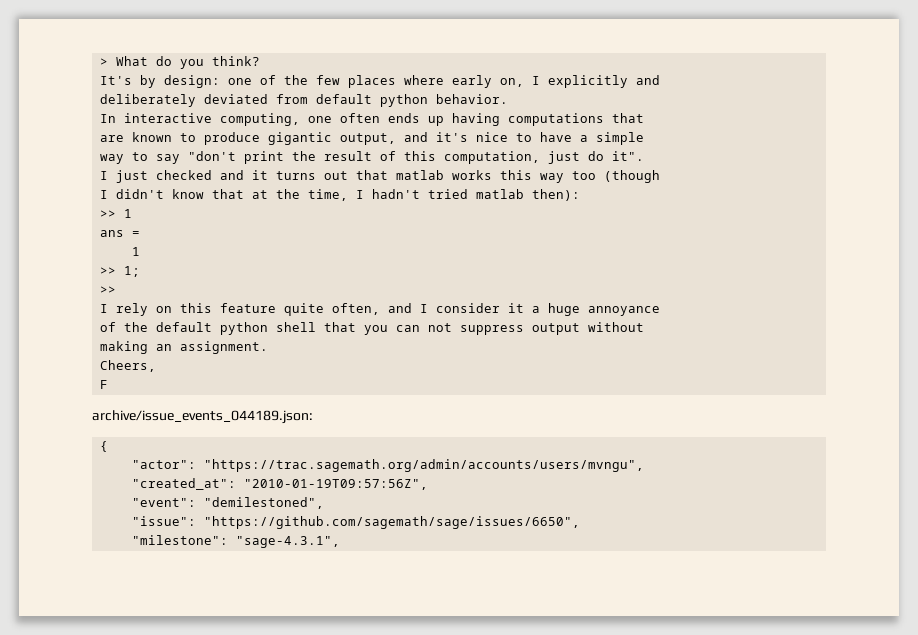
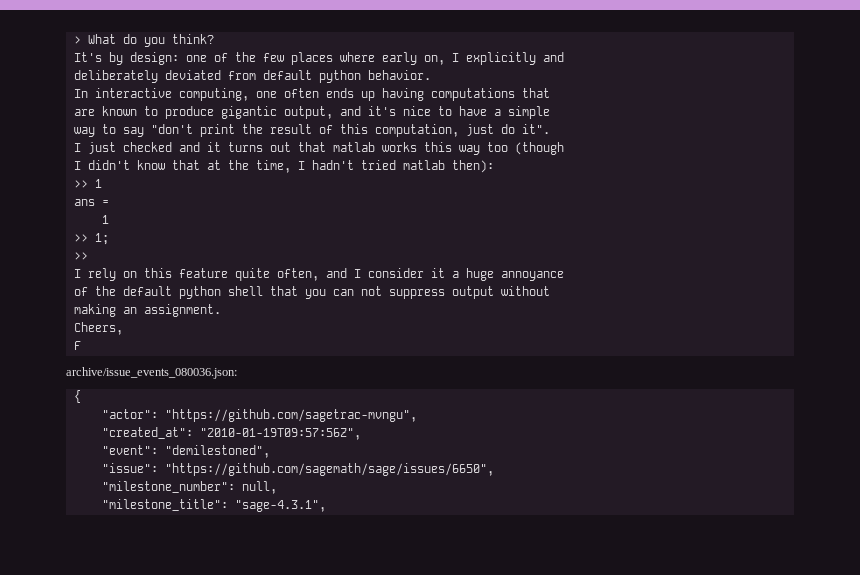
- archive/issue_events_044189.json:
+ archive/issue_events_080036.json:
- "actor": "https://trac.sagemath.org/admin/accounts/users/mvngu",
+ "actor": "https://github.com/sagetrac-mvngu",
- "milestone": "sage-4.3.1",
+ "milestone_number": null,
+ "milestone_title": "sage-4.3.1",

